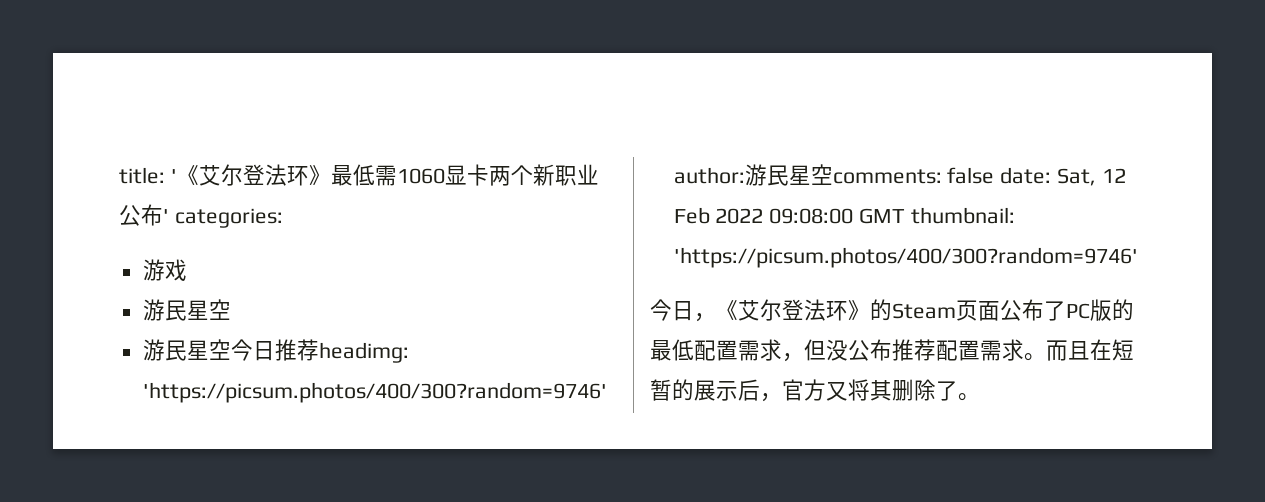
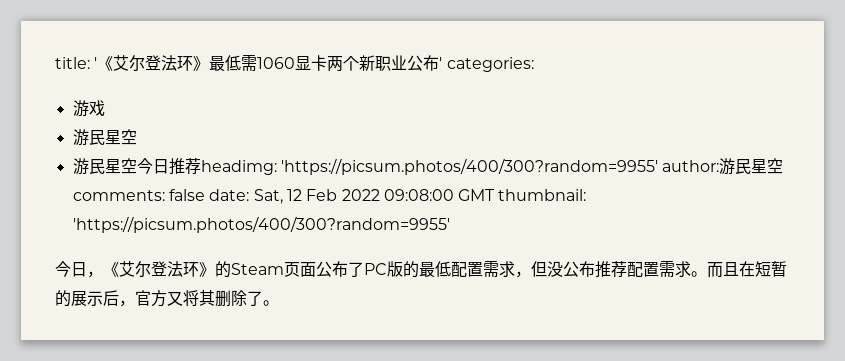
- 游民星空今日推荐headimg: 'https://picsum.photos/400/300?random=9746' author:游民星空comments: false date: Sat, 12 Feb 2022 09:08:00 GMT thumbnail: 'https://picsum.photos/400/300?random=9746'
+ 游民星空今日推荐headimg: 'https://picsum.photos/400/300?random=9955' author:游民星空comments: false date: Sat, 12 Feb 2022 09:08:00 GMT thumbnail: 'https://picsum.photos/400/300?random=9955'

